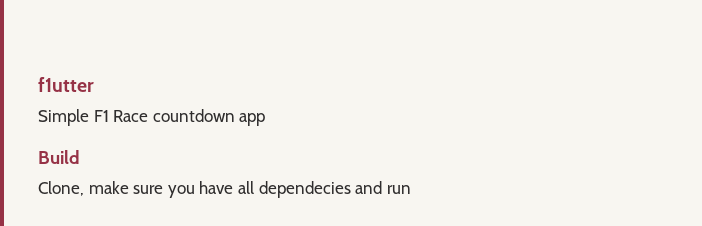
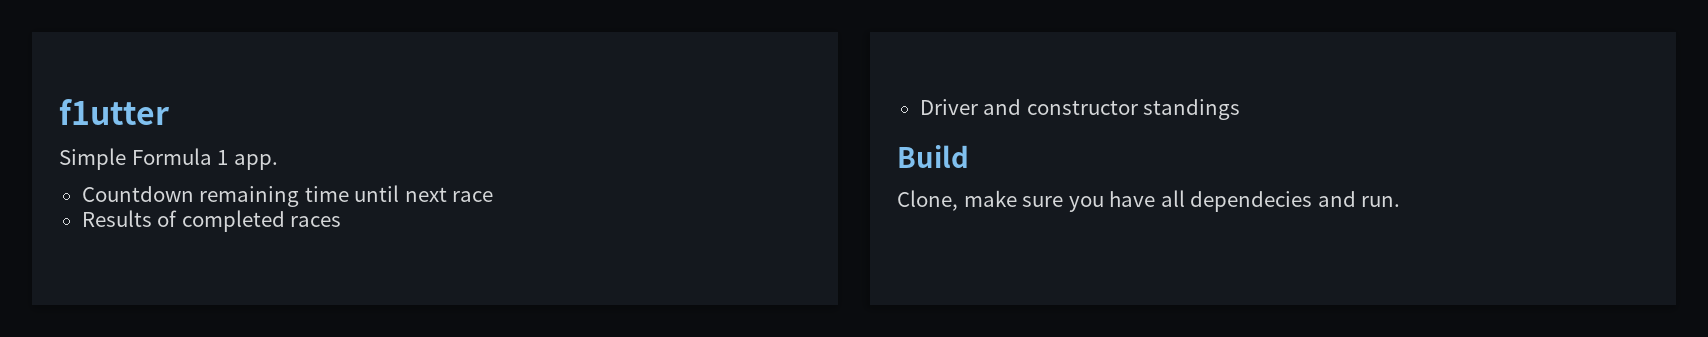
- Simple F1 Race countdown app
+ Simple Formula 1 app.
+ Countdown remaining time until next race
+ Results of completed races
+ Driver and constructor standings
- Clone, make sure you have all dependecies and run
+ Clone, make sure you have all dependecies and run.

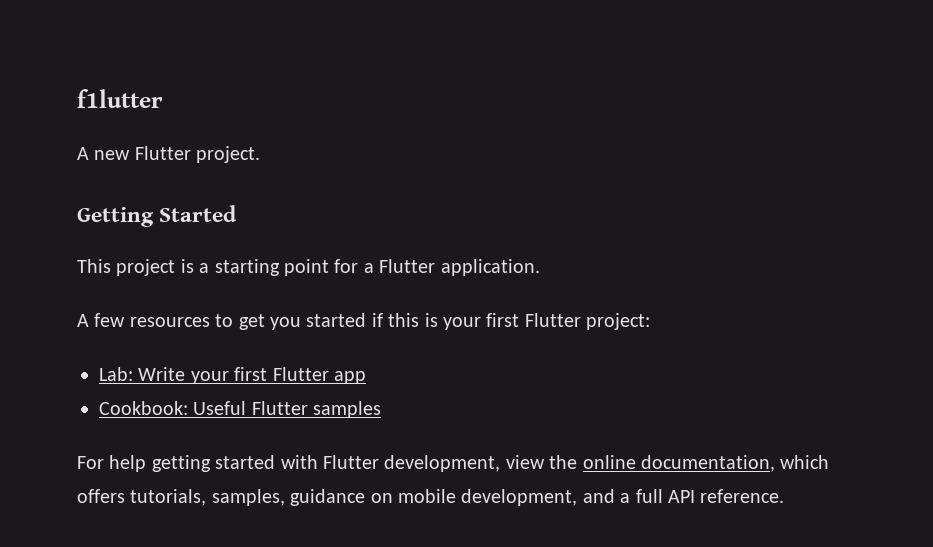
- f1utter
- Simple Formula 1 app.
- Countdown remaining time until next race
- Results of completed races
- Driver and constructor standings
- Build
- Clone, make sure you have all dependecies and run.
+ f1lutter
+ A new Flutter project.
+ Getting Started
+ This project is a starting point for a Flutter application.
+ A few resources to get you started if this is your first Flutter project:
+ Lab: Write your first Flutter app
+ Cookbook: Useful Flutter samples
+ For help getting started with Flutter development, view the online documentation, which offers tutorials, samples, guidance on mobile development, and a full API reference.

